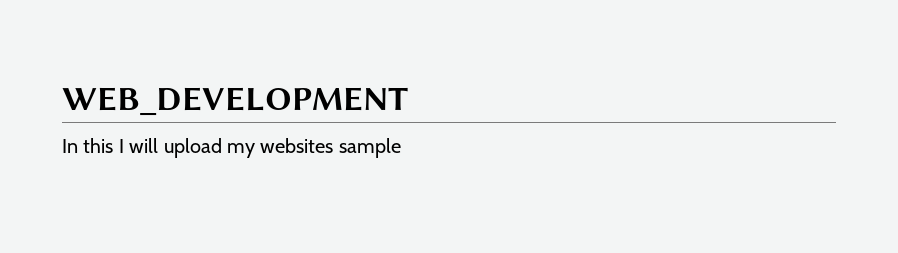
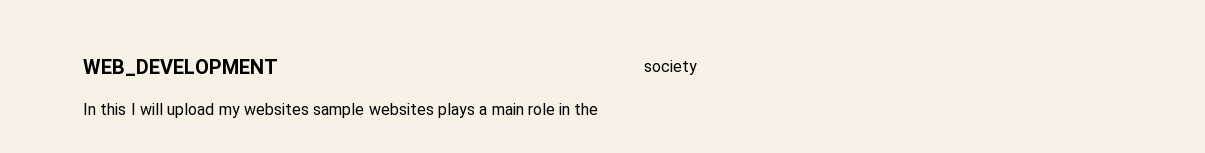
- In this I will upload my websites sample
+ In this I will upload my websites sample websites plays a main role in the society

